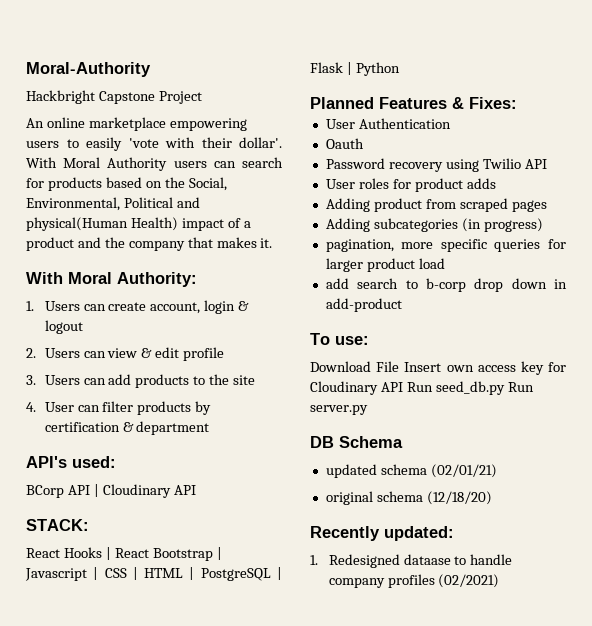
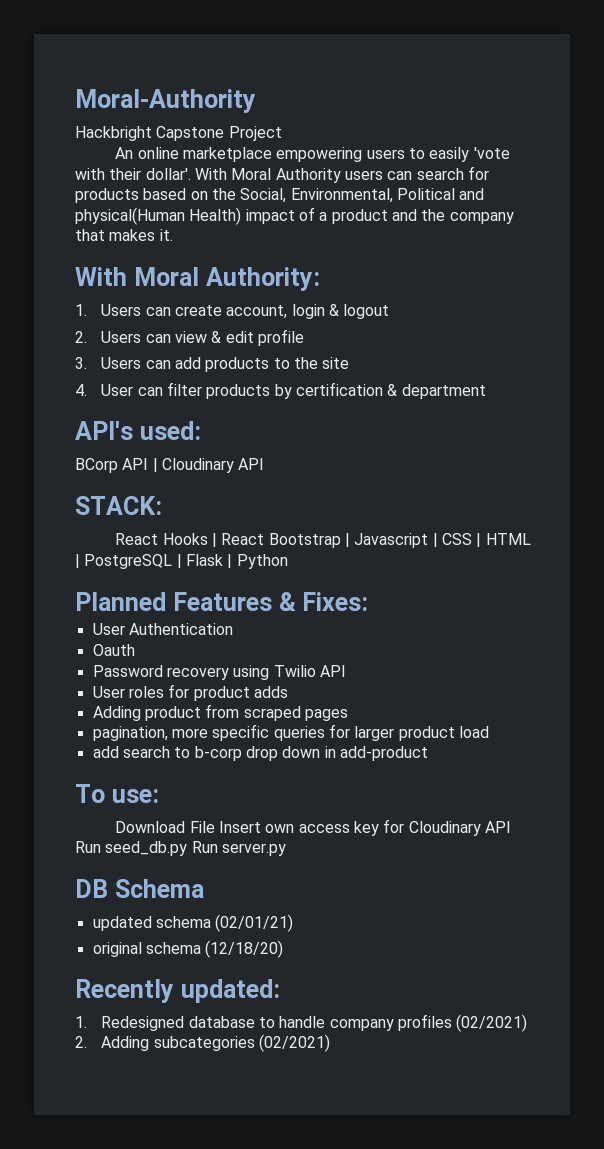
- Adding subcategories (in progress)
- 1. Redesigned dataase to handle company profiles (02/2021)
+ 1. Redesigned database to handle company profiles (02/2021)
+ 2. Adding subcategories (02/2021)

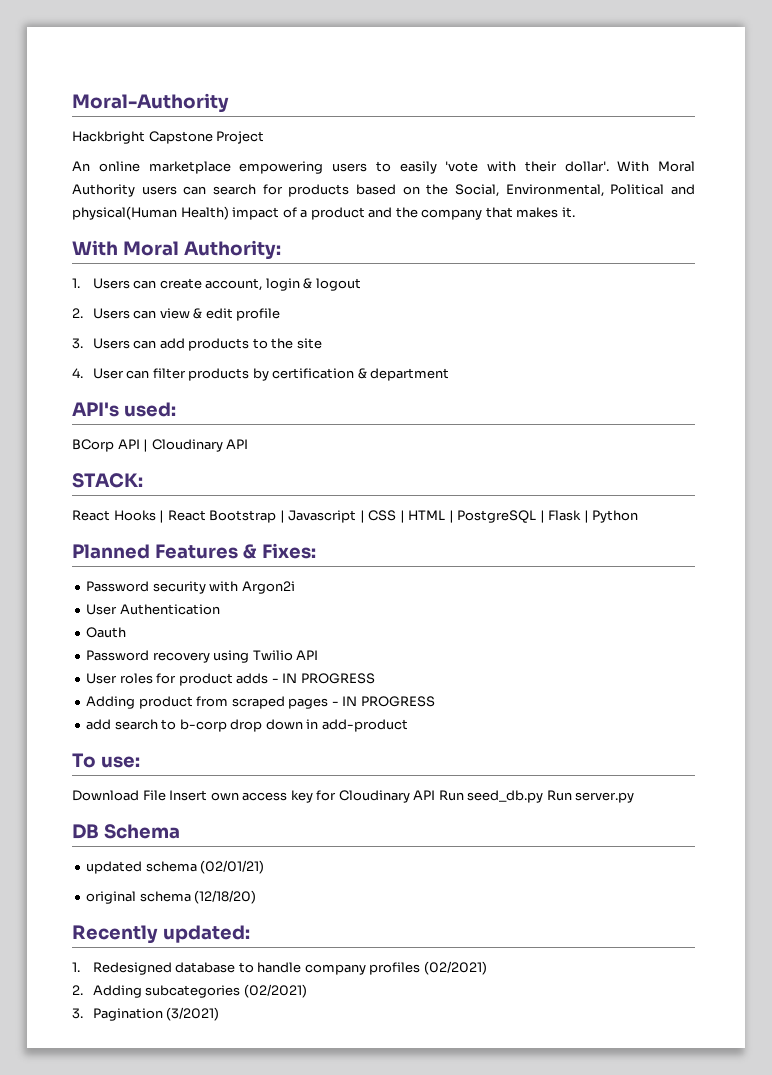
+ Password security with Argon2i
- User roles for product adds
+ User roles for product adds - IN PROGRESS
- Adding product from scraped pages
- pagination, more specific queries for larger product load
+ Adding product from scraped pages - IN PROGRESS
+ 3. Pagination (3/2021)

